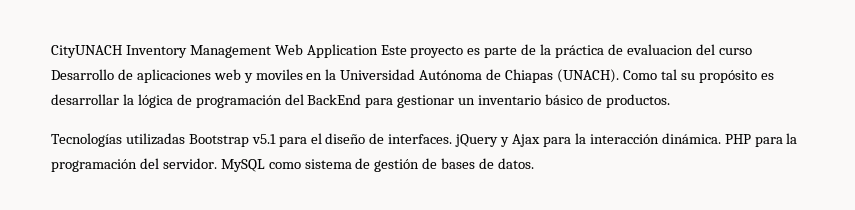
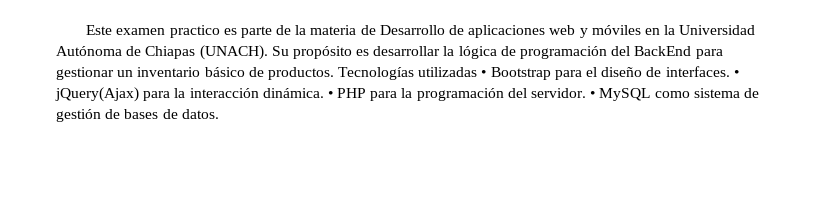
- CityUNACH Inventory Management Web Application Este proyecto es parte de la práctica de evaluacion del curso Desarrollo de aplicaciones web y moviles en la Universidad Autónoma de Chiapas (UNACH).
+ Este examen practico es parte de la materia de Desarrollo de aplicaciones web y móviles en la Universidad Autónoma de Chiapas (UNACH).
- Como tal su propósito es desarrollar la lógica de programación del BackEnd para gestionar un inventario básico de productos.
- Tecnologías utilizadas Bootstrap v5.1 para el diseño de interfaces. jQuery y Ajax para la interacción dinámica.
+ Su propósito es desarrollar la lógica de programación del BackEnd para gestionar un inventario básico de productos. Tecnologías utilizadas • Bootstrap para el diseño de interfaces. • jQuery(Ajax) para la interacción dinámica.
- PHP para la programación del servidor.
+ • PHP para la programación del servidor.
- MySQL como sistema de gestión de bases de datos.
+ • MySQL como sistema de gestión de bases de datos.

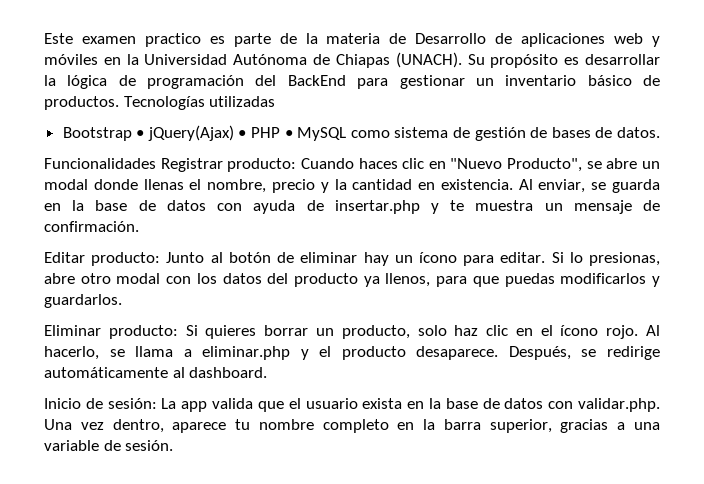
- Tecnologías utilizadas • Bootstrap para el diseño de interfaces. • jQuery(Ajax) para la interacción dinámica. • PHP para la programación del servidor. • MySQL como sistema de gestión de bases de datos.
+ Tecnologías utilizadas
+ Bootstrap • jQuery(Ajax) • PHP • MySQL como sistema de gestión de bases de datos.
+ Funcionalidades Registrar producto: Cuando haces clic en "Nuevo Producto", se abre un modal donde llenas el nombre, precio y la cantidad en existencia. Al enviar, se guarda en la base de datos con ayuda de insertar.php y te muestra un mensaje de confirmación.
+ Editar producto: Junto al botón de eliminar hay un ícono para editar. Si lo presionas, abre otro modal con los datos del producto ya llenos, para que puedas modificarlos y guardarlos.
+ Eliminar producto: Si quieres borrar un producto, solo haz clic en el ícono rojo. Al hacerlo, se llama a eliminar.php y el producto desaparece. Después, se redirige automáticamente al dashboard.
+ Inicio de sesión: La app valida que el usuario exista en la base de datos con validar.php. Una vez dentro, aparece tu nombre completo en la barra superior, gracias a una variable de sesión.

